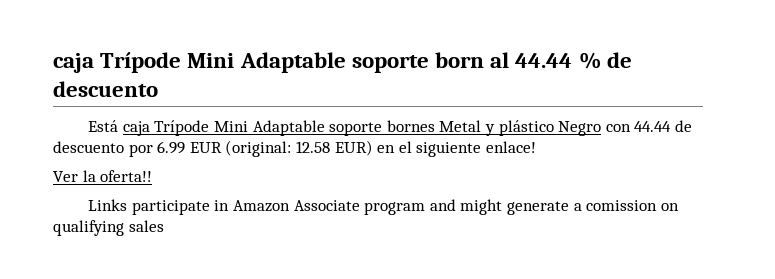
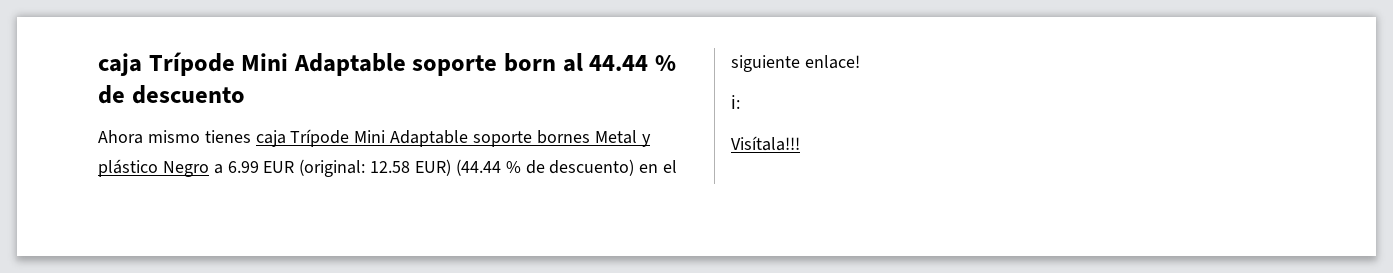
- Está caja Trípode Mini Adaptable soporte bornes Metal y plástico Negro con 44.44 de descuento por 6.99 EUR (original: 12.58 EUR) en el siguiente enlace!
+ Ahora mismo tienes caja Trípode Mini Adaptable soporte bornes Metal y plástico Negro a 6.99 EUR (original: 12.58 EUR) (44.44 % de descuento) en el siguiente enlace!
- Ver la oferta!!
- Links participate in Amazon Associate program and might generate a comission on qualifying sales
+ ℹ:
+ Visítala!!!

